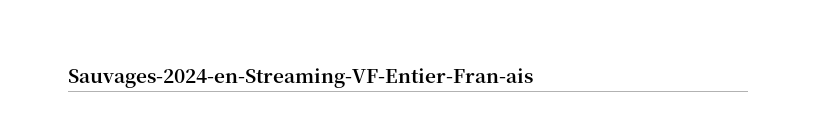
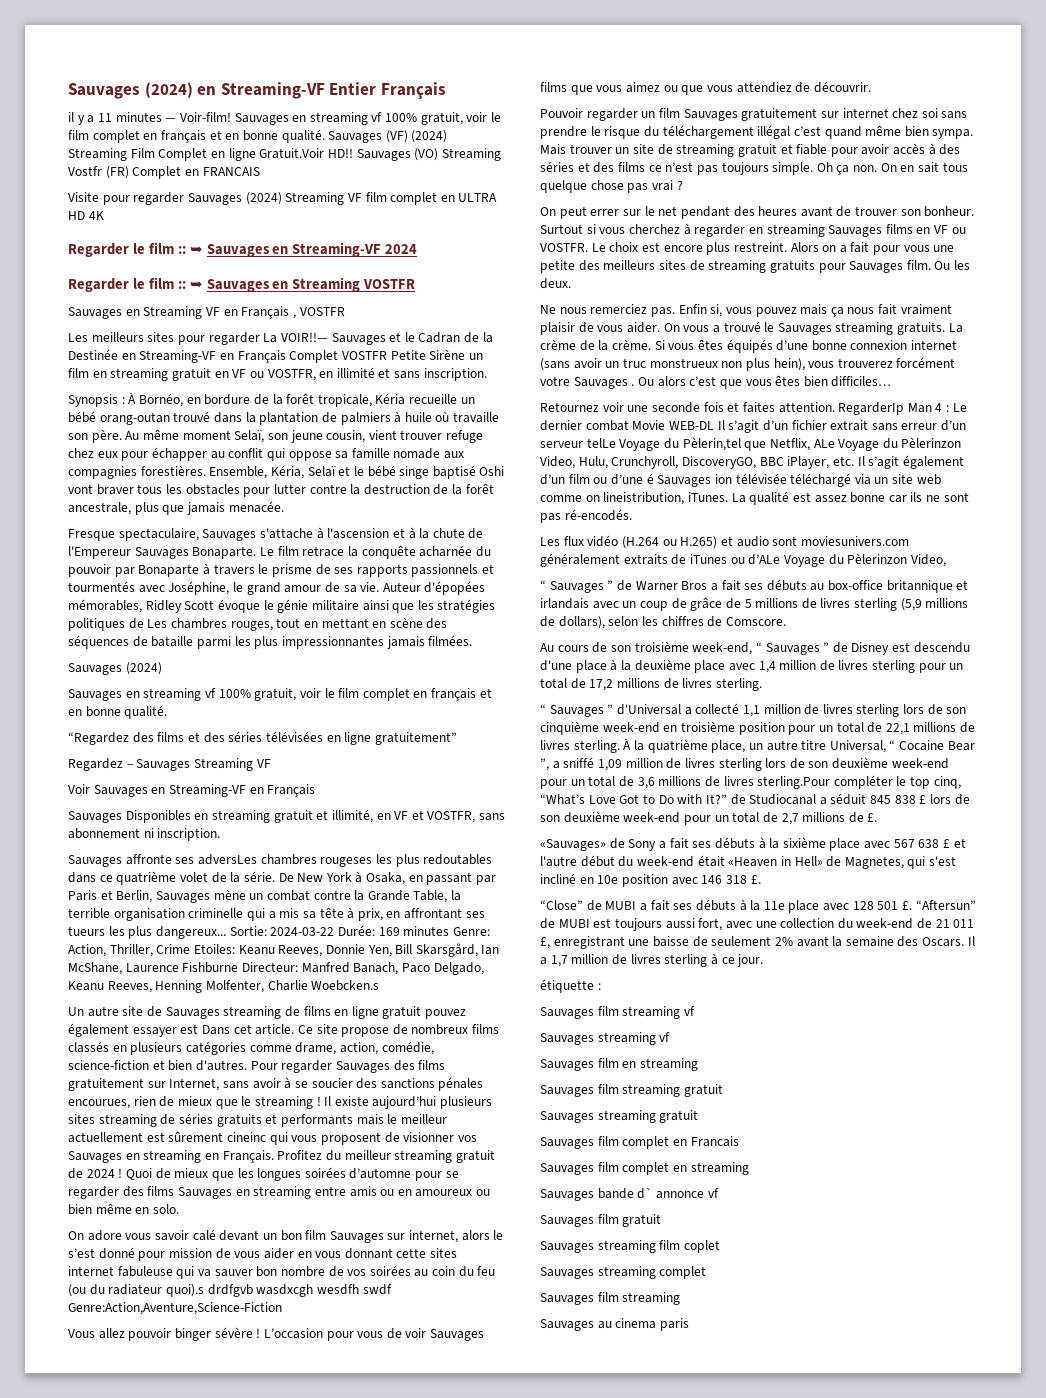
- Sauvages-2024-en-Streaming-VF-Entier-Fran-ais
+ Sauvages (2024) en Streaming-VF Entier Français
+ il y a 11 minutes — Voir-film! Sauvages en streaming vf 100% gratuit, voir le film complet en français et en bonne qualité. Sauvages (VF) (2024) Streaming Film Complet en ligne Gratuit.Voir HD!! Sauvages (VO) Streaming Vostfr (FR) Complet en FRANCAIS
+ Visite pour regarder Sauvages (2024) Streaming VF film complet en ULTRA HD 4K
+ Regarder le film :: ➥ Sauvages en Streaming-VF 2024
+ Regarder le film :: ➥ Sauvages en Streaming VOSTFR
+ Sauvages en Streaming VF en Français , VOSTFR
+ Les meilleurs sites pour regarder La VOIR!!— Sauvages et le Cadran de la Destinée en Streaming-VF en Français Complet VOSTFR Petite Sirène un film en streaming gratuit en VF ou VOSTFR, en illimité et sans inscription.
+ Synopsis : À Bornéo, en bordure de la forêt tropicale, Kéria recueille un bébé orang-outan trouvé dans la plantation de palmiers à huile où travaille son père. Au même moment Selaï, son jeune cousin, vient trouver refuge chez eux pour échapper au conflit qui oppose sa famille nomade aux compagnies forestières. Ensemble, Kéria, Selaï et le bébé singe baptisé Oshi vont braver tous les obstacles pour lutter contre la destruction de la forêt ancestrale, plus que jamais menacée.
+ Fresque spectaculaire, Sauvages s'attache à l'ascension et à la chute de l'Empereur Sauvages Bonaparte. Le film retrace la conquête acharnée du pouvoir par Bonaparte à travers le prisme de ses rapports passionnels et tourmentés avec Joséphine, le grand amour de sa vie. Auteur d'épopées mémorables, Ridley Scott évoque le génie militaire ainsi que les stratégies politiques de Les chambres rouges, tout en mettant en scène des séquences de bataille parmi les plus impressionnantes jamais filmées.
+ Sauvages (2024)
+ Sauvages en streaming vf 100% gratuit, voir le film complet en français et en bonne qualité.
+ “Regardez des films et des séries télévisées en ligne gratuitement”
+ Regardez – Sauvages Streaming VF
+ Voir Sauvages en Streaming-VF en Français
+ Sauvages Disponibles en streaming gratuit et illimité, en VF et VOSTFR, sans abonnement ni inscription.
+ Sauvages affronte ses adversLes chambres rougeses les plus redoutables dans ce quatrième volet de la série. De New York à Osaka, en passant par Paris et Berlin, Sauvages mène un combat contre la Grande Table, la terrible organisation criminelle qui a mis sa tête à prix, en affrontant ses tueurs les plus dangereux... Sortie: 2024-03-22 Durée: 169 minutes Genre: Action, Thriller, Crime Etoiles: Keanu Reeves, Donnie Yen, Bill Skarsgård, Ian McShane, Laurence Fishburne Directeur: Manfred Banach, Paco Delgado, Keanu Reeves, Henning Molfenter, Charlie Woebcken.s
+ Un autre site de Sauvages streaming de films en ligne gratuit pouvez également essayer est Dans cet article. Ce site propose de nombreux films classés en plusieurs catégories comme drame, action, comédie, science-fiction et bien d'autres. Pour regarder Sauvages des films gratuitement sur Internet, sans avoir à se soucier des sanctions pénales encourues, rien de mieux que le streaming ! Il existe aujourd’hui plusieurs sites streaming de séries gratuits et performants mais le meilleur actuellement est sûrement cineinc qui vous proposent de visionner vos Sauvages en streaming en Français. Profitez du meilleur streaming gratuit de 2024 ! Quoi de mieux que les longues soirées d’automne pour se regarder des films Sauvages en streaming entre amis ou en amoureux ou bien même en solo.
+ On adore vous savoir calé devant un bon film Sauvages sur internet, alors le s’est donné pour mission de vous aider en vous donnant cette sites internet fabuleuse qui va sauver bon nombre de vos soirées au coin du feu (ou du radiateur quoi).s drdfgvb wasdxcgh wesdfh swdf Genre:Action,Aventure,Science-Fiction
+ Vous allez pouvoir binger sévère ! L’occasion pour vous de voir Sauvages films que vous aimez ou que vous attendiez de découvrir.
+ Pouvoir regarder un film Sauvages gratuitement sur internet chez soi sans prendre le risque du téléchargement illégal c’est quand même bien sympa. Mais trouver un site de streaming gratuit et fiable pour avoir accès à des séries et des films ce n’est pas toujours simple. Oh ça non. On en sait tous quelque chose pas vrai ?
+ On peut errer sur le net pendant des heures avant de trouver son bonheur. Surtout si vous cherchez à regarder en streaming Sauvages films en VF ou VOSTFR. Le choix est encore plus restreint. Alors on a fait pour vous une petite des meilleurs sites de streaming gratuits pour Sauvages film. Ou les deux.
+ Ne nous remerciez pas. Enfin si, vous pouvez mais ça nous fait vraiment plaisir de vous aider. On vous a trouvé le Sauvages streaming gratuits. La crème de la crème. Si vous êtes équipés d’une bonne connexion internet (sans avoir un truc monstrueux non plus hein), vous trouverez forcément votre Sauvages . Ou alors c’est que vous êtes bien difficiles…
+ Retournez voir une seconde fois et faites attention. RegarderIp Man 4 : Le dernier combat Movie WEB-DL Il s’agit d’un fichier extrait sans erreur d’un serveur telLe Voyage du Pèlerin,tel que Netflix, ALe Voyage du Pèlerinzon Video, Hulu, Crunchyroll, DiscoveryGO, BBC iPlayer, etc. Il s’agit également d’un film ou d’une é Sauvages ion télévisée téléchargé via un site web comme on lineistribution, iTunes. La qualité est assez bonne car ils ne sont pas ré-encodés.
+ Les flux vidéo (H.264 ou H.265) et audio sont moviesunivers.com généralement extraits de iTunes ou d’ALe Voyage du Pèlerinzon Video,
+ “ Sauvages ” de Warner Bros a fait ses débuts au box-office britannique et irlandais avec un coup de grâce de 5 millions de livres sterling (5,9 millions de dollars), selon les chiffres de Comscore.
+ Au cours de son troisième week-end, “ Sauvages ” de Disney est descendu d'une place à la deuxième place avec 1,4 million de livres sterling pour un total de 17,2 millions de livres sterling.
+ “ Sauvages ” d'Universal a collecté 1,1 million de livres sterling lors de son cinquième week-end en troisième position pour un total de 22,1 millions de livres sterling. À la quatrième place, un autre titre Universal, “ Cocaine Bear ”, a sniffé 1,09 million de livres sterling lors de son deuxième week-end pour un total de 3,6 millions de livres sterling.Pour compléter le top cinq, “What’s Love Got to Do with It?” de Studiocanal a séduit 845 838 £ lors de son deuxième week-end pour un total de 2,7 millions de £.
+ «Sauvages» de Sony a fait ses débuts à la sixième place avec 567 638 £ et l'autre début du week-end était «Heaven in Hell» de Magnetes, qui s'est incliné en 10e position avec 146 318 £.
+ “Close” de MUBI a fait ses débuts à la 11e place avec 128 501 £. “Aftersun” de MUBI est toujours aussi fort, avec une collection du week-end de 21 011 £, enregistrant une baisse de seulement 2% avant la semaine des Oscars. Il a 1,7 million de livres sterling à ce jour.
+ étiquette :
+ Sauvages film streaming vf
+ Sauvages streaming vf
+ Sauvages film en streaming
+ Sauvages film streaming gratuit
+ Sauvages streaming gratuit
+ Sauvages film complet en Francais
+ Sauvages film complet en streaming
+ Sauvages bande d` annonce vf
+ Sauvages film gratuit
+ Sauvages streaming film coplet
+ Sauvages streaming complet
+ Sauvages film streaming
+ Sauvages au cinema paris

